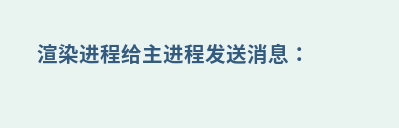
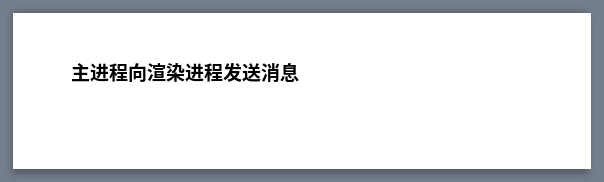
- 渲染进程给主进程发送消息：
+ 主进程向渲染进程发送消息

